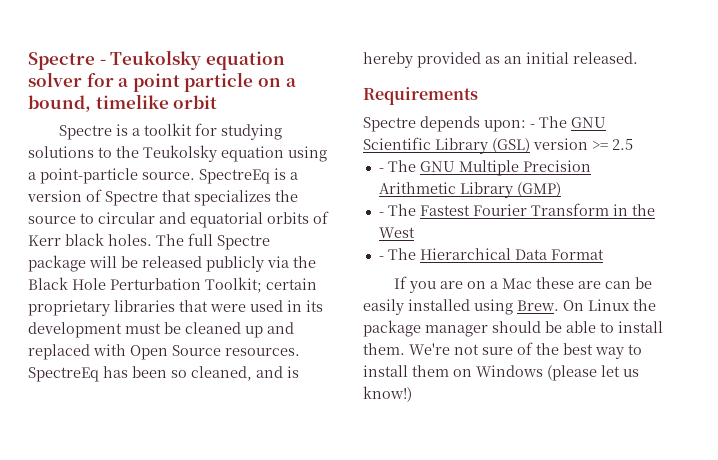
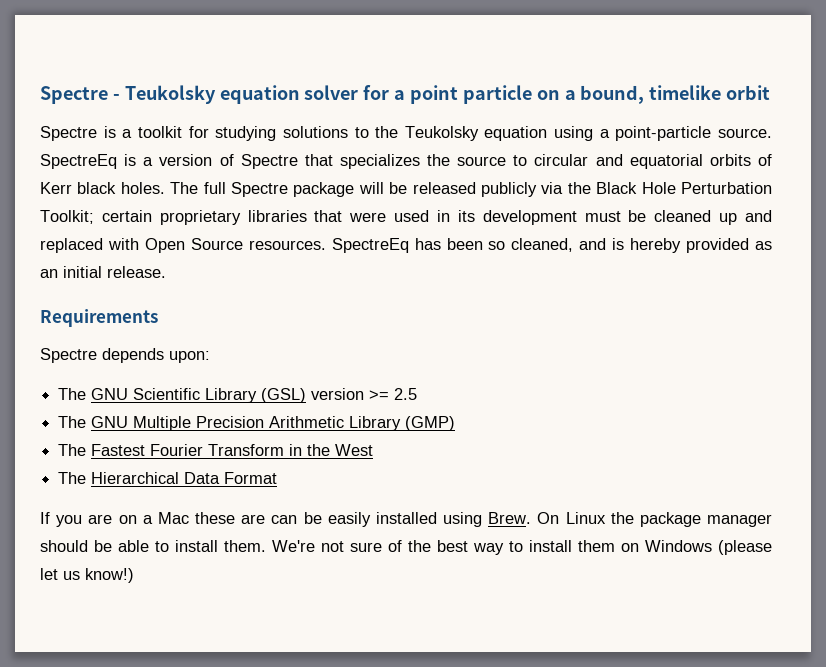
- SpectreEq has been so cleaned, and is hereby provided as an initial released.
+ SpectreEq has been so cleaned, and is hereby provided as an initial release.
- Spectre depends upon: - The GNU Scientific Library (GSL) version >= 2.5
+ Spectre depends upon:
+ The GNU Scientific Library (GSL) version >= 2.5
- - The GNU Multiple Precision Arithmetic Library (GMP)
+ The GNU Multiple Precision Arithmetic Library (GMP)
- - The Fastest Fourier Transform in the West
+ The Fastest Fourier Transform in the West
- - The Hierarchical Data Format
+ The Hierarchical Data Format

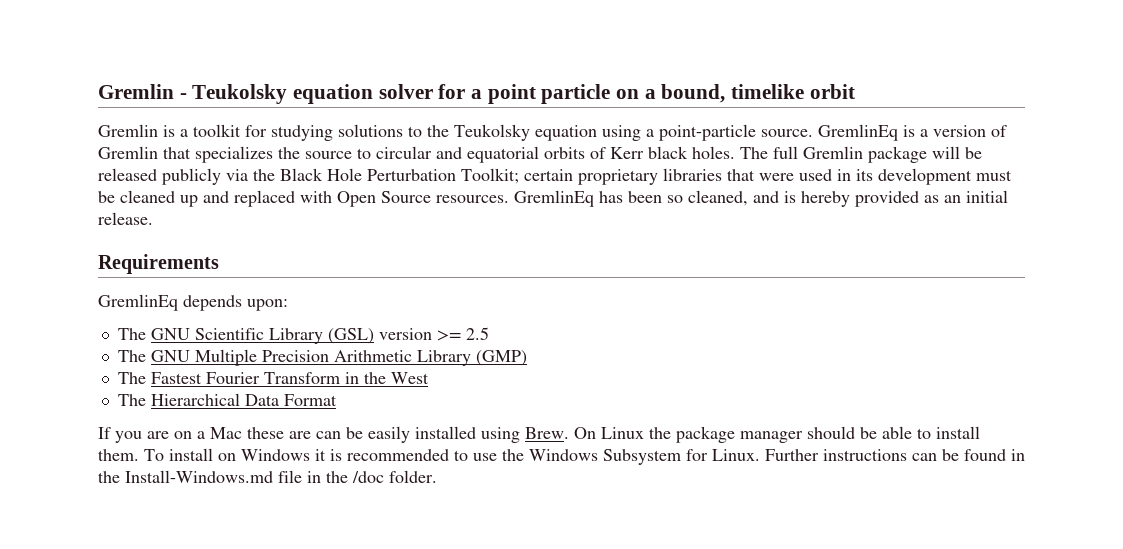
- Spectre - Teukolsky equation solver for a point particle on a bound, timelike orbit
+ Gremlin - Teukolsky equation solver for a point particle on a bound, timelike orbit
- Spectre is a toolkit for studying solutions to the Teukolsky equation using a point-particle source.
+ Gremlin is a toolkit for studying solutions to the Teukolsky equation using a point-particle source.
- SpectreEq is a version of Spectre that specializes the source to circular and equatorial orbits of Kerr black holes.
+ GremlinEq is a version of Gremlin that specializes the source to circular and equatorial orbits of Kerr black holes.
- The full Spectre package will be released publicly via the Black Hole Perturbation Toolkit; certain proprietary libraries that were used in its development must be cleaned up and replaced with Open Source resources.
+ The full Gremlin package will be released publicly via the Black Hole Perturbation Toolkit; certain proprietary libraries that were used in its development must be cleaned up and replaced with Open Source resources.
- SpectreEq has been so cleaned, and is hereby provided as an initial release.
+ GremlinEq has been so cleaned, and is hereby provided as an initial release.
- Spectre depends upon:
+ GremlinEq depends upon:
- We're not sure of the best way to install them on Windows (please let us know!)
+ To install on Windows it is recommended to use the Windows Subsystem for Linux. Further instructions can be found in the Install-Windows.md file in the /doc folder.

